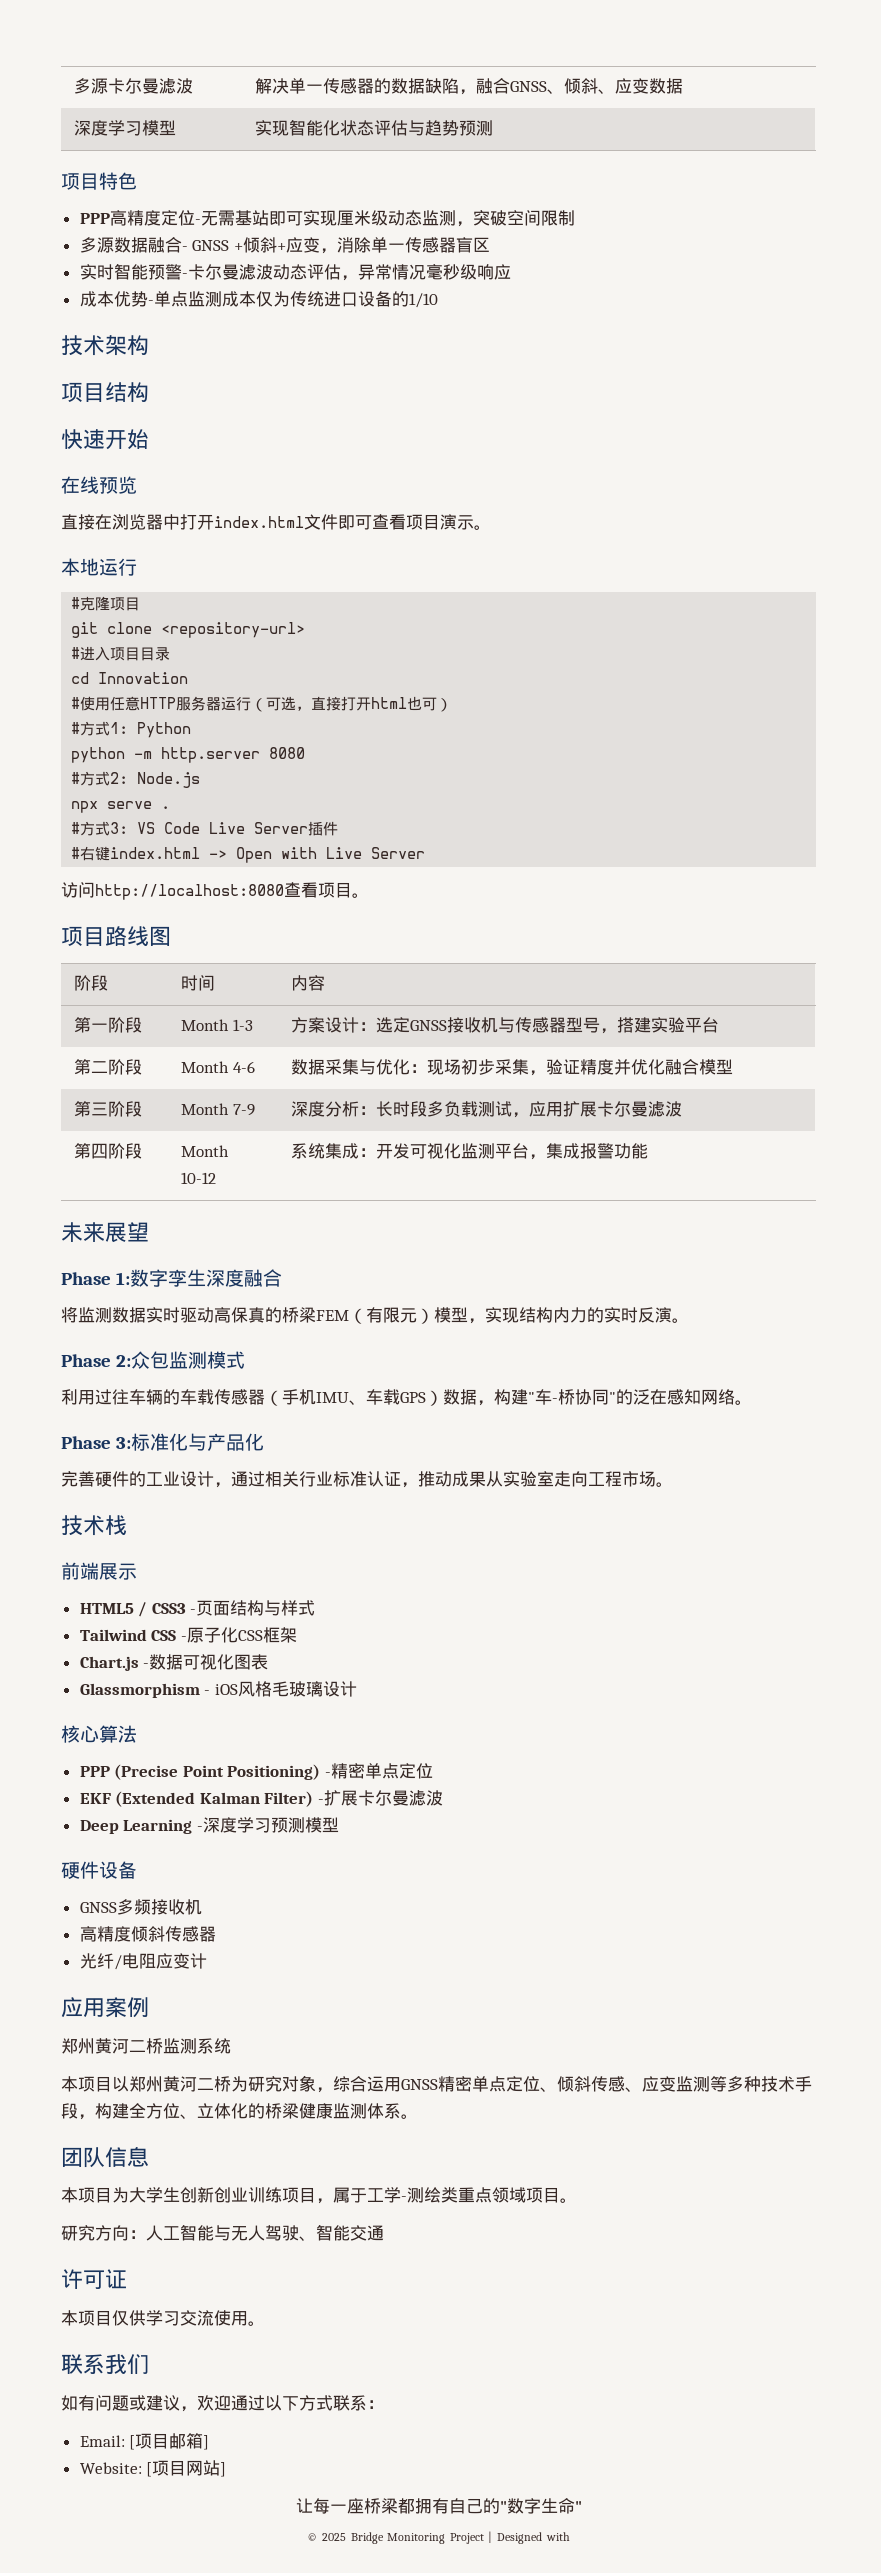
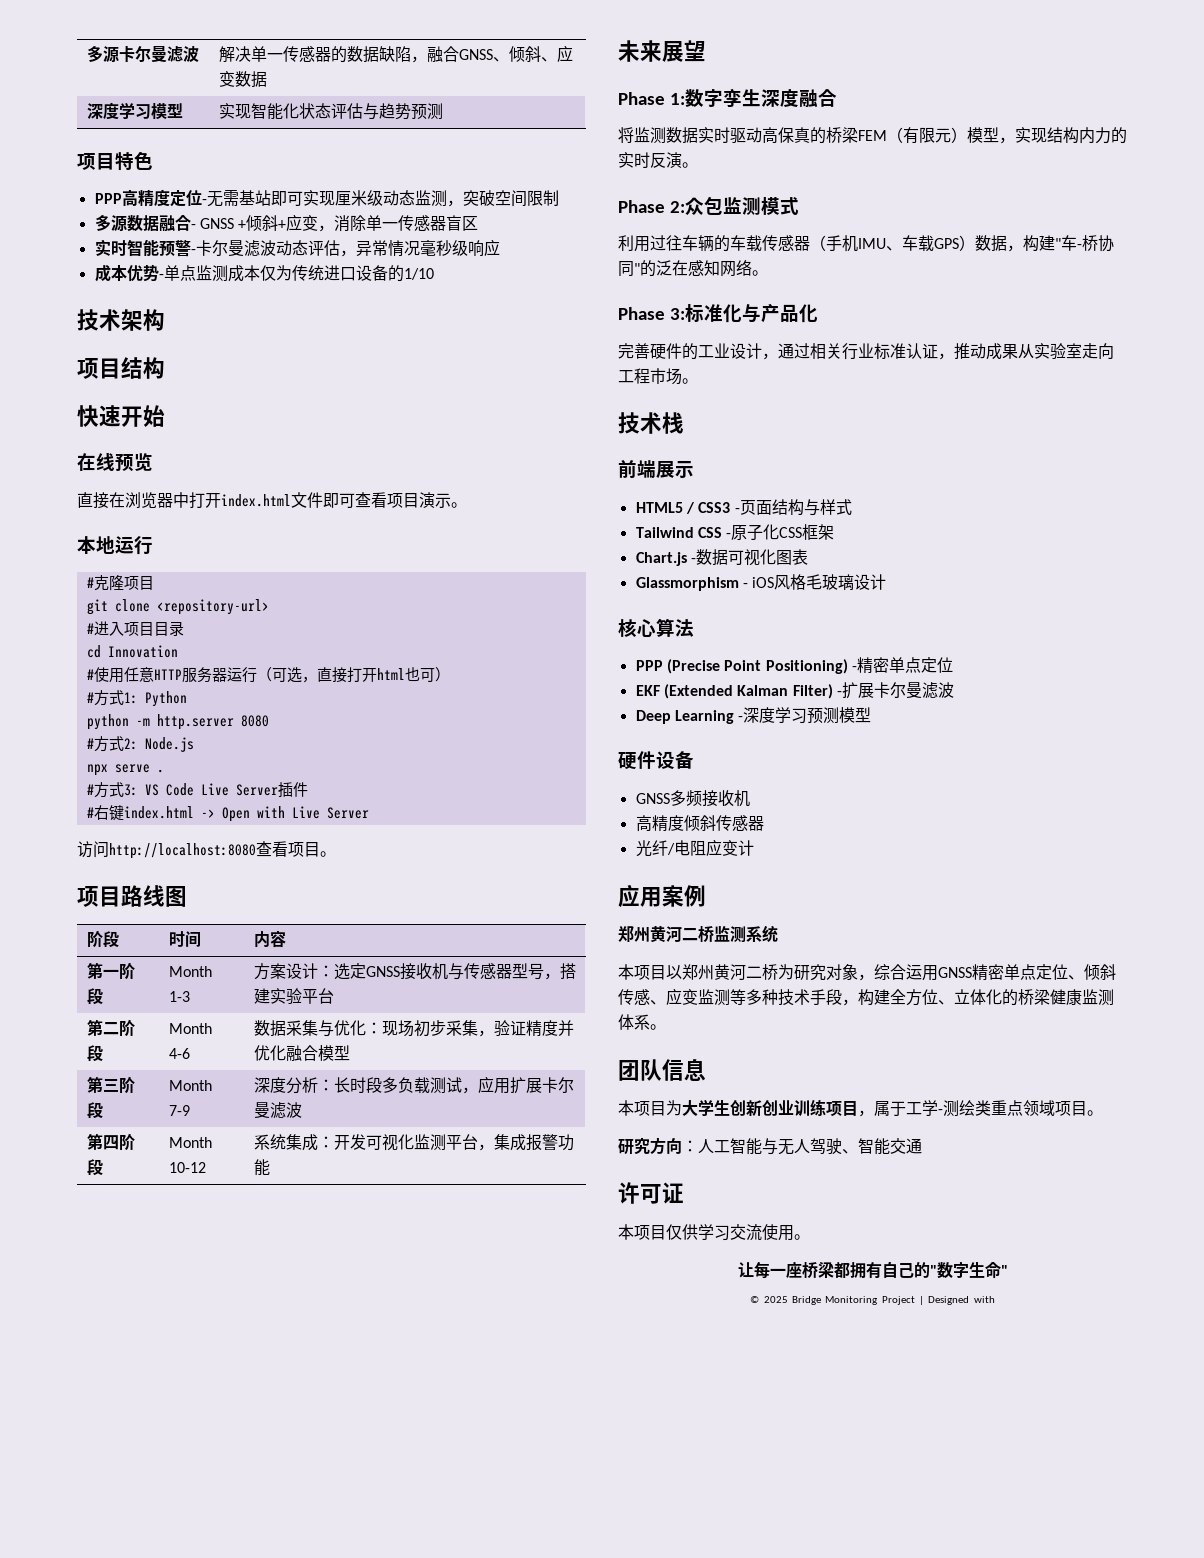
- 联系我们
- 如有问题或建议，欢迎通过以下方式联系：
- Email: [项目邮箱]
- Website: [项目网站]

